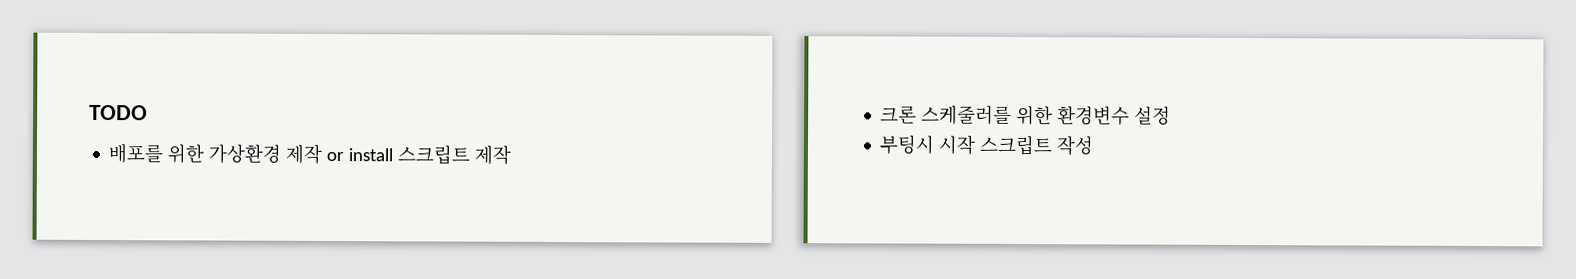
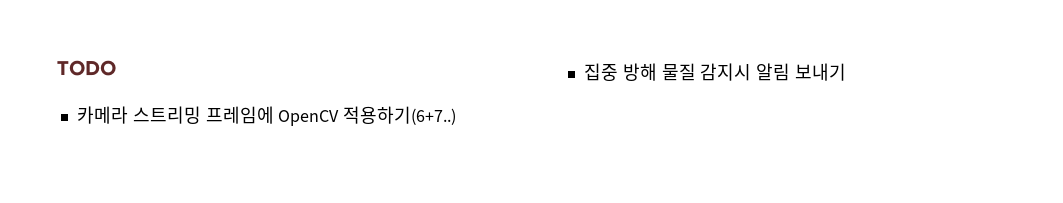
- 배포를 위한 가상환경 제작 or install 스크립트 제작
- 크론 스케줄러를 위한 환경변수 설정
- 부팅시 시작 스크립트 작성
+ 카메라 스트리밍 프레임에 OpenCV 적용하기(6+7..)
+ 집중 방해 물질 감지시 알림 보내기

